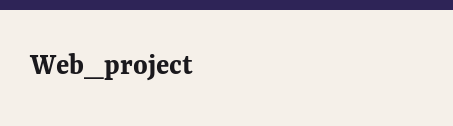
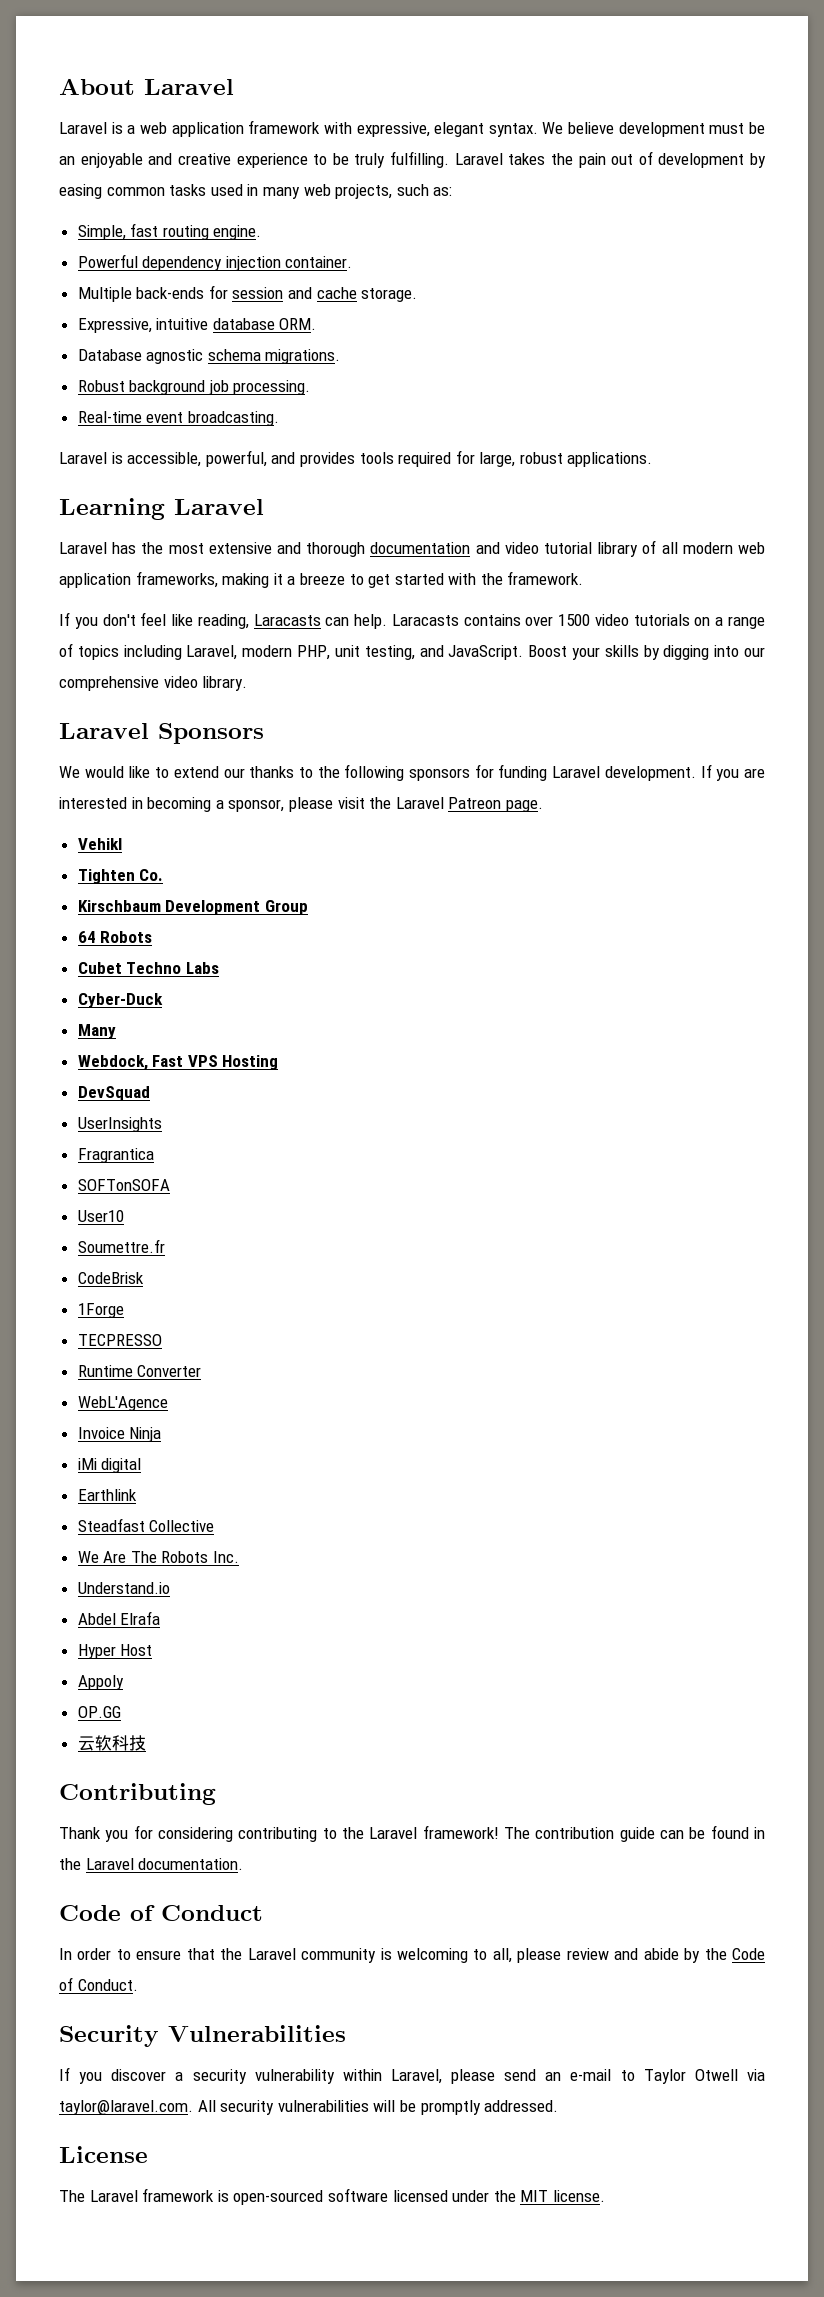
- Web_project
+ About Laravel
+ Laravel is a web application framework with expressive, elegant syntax. We believe development must be an enjoyable and creative experience to be truly fulfilling. Laravel takes the pain out of development by easing common tasks used in many web projects, such as:
+ Simple, fast routing engine.
+ Powerful dependency injection container.
+ Multiple back-ends for session and cache storage.
+ Expressive, intuitive database ORM.
+ Database agnostic schema migrations.
+ Robust background job processing.
+ Real-time event broadcasting.
+ Laravel is accessible, powerful, and provides tools required for large, robust applications.
+ Learning Laravel
+ Laravel has the most extensive and thorough documentation and video tutorial library of all modern web application frameworks, making it a breeze to get started with the framework.
+ If you don't feel like reading, Laracasts can help. Laracasts contains over 1500 video tutorials on a range of topics including Laravel, modern PHP, unit testing, and JavaScript. Boost your skills by digging into our comprehensive video library.
+ Laravel Sponsors
+ We would like to extend our thanks to the following sponsors for funding Laravel development. If you are interested in becoming a sponsor, please visit the Laravel Patreon page.
+ Vehikl
+ Tighten Co.
+ Kirschbaum Development Group
+ 64 Robots
+ Cubet Techno Labs
+ Cyber-Duck
+ Many
+ Webdock, Fast VPS Hosting
+ DevSquad
+ UserInsights
+ Fragrantica
+ SOFTonSOFA
+ User10
+ Soumettre.fr
+ CodeBrisk
+ 1Forge
+ TECPRESSO
+ Runtime Converter
+ WebL'Agence
+ Invoice Ninja
+ iMi digital
+ Earthlink
+ Steadfast Collective
+ We Are The Robots Inc.
+ Understand.io
+ Abdel Elrafa
+ Hyper Host
+ Appoly
+ OP.GG
+ 云软科技
+ Contributing
+ Thank you for considering contributing to the Laravel framework! The contribution guide can be found in the Laravel documentation.
+ Code of Conduct
+ In order to ensure that the Laravel community is welcoming to all, please review and abide by the Code of Conduct.
+ Security Vulnerabilities
+ If you discover a security vulnerability within Laravel, please send an e-mail to Taylor Otwell via taylor@laravel.com. All security vulnerabilities will be promptly addressed.
+ License
+ The Laravel framework is open-sourced software licensed under the MIT license.

